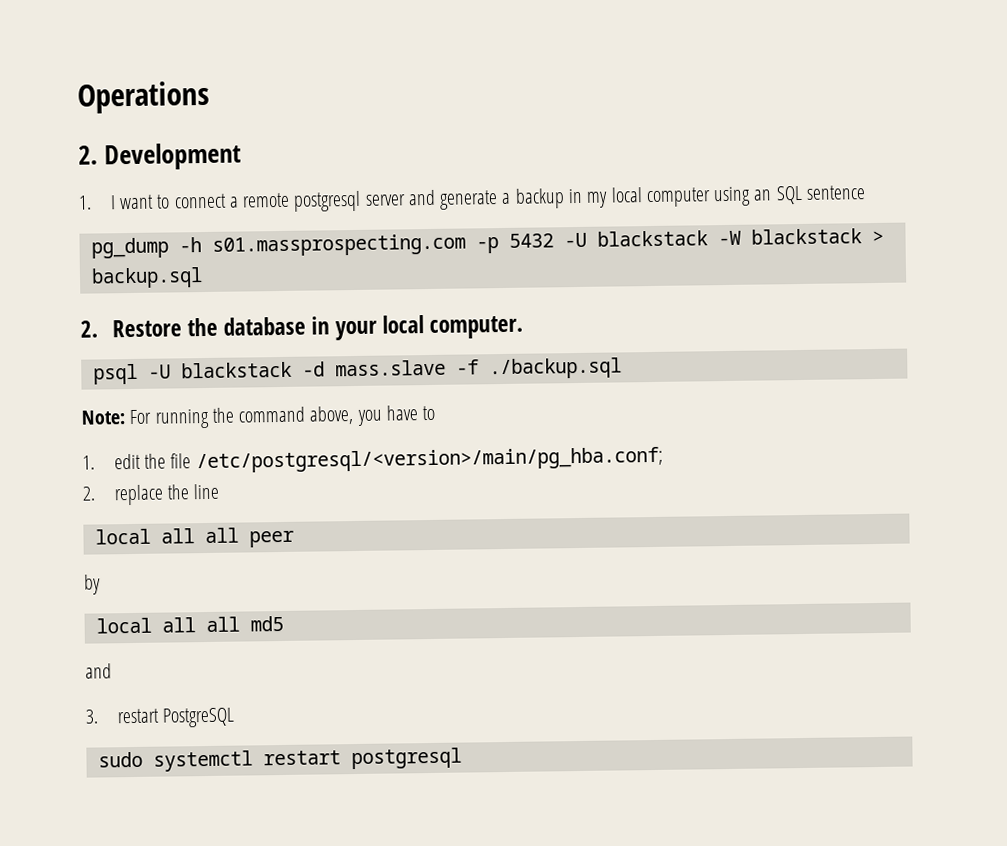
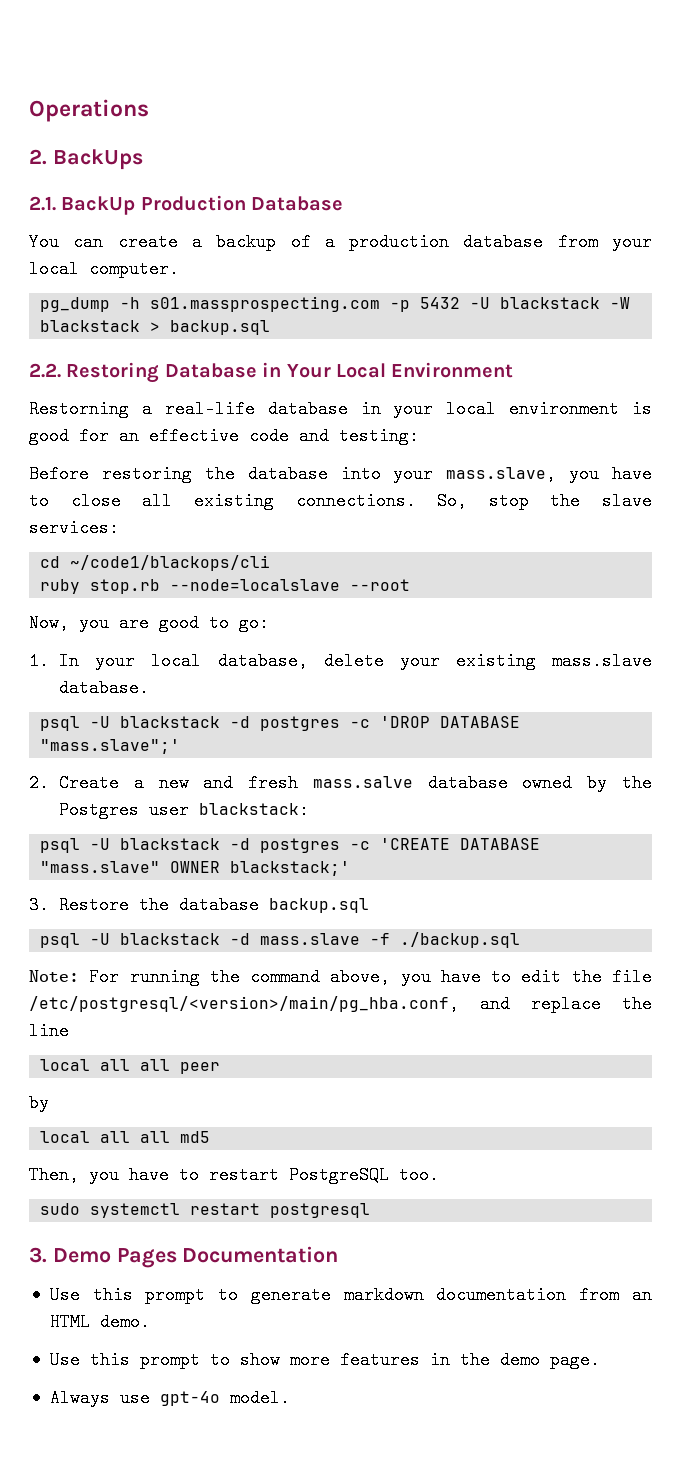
- 2. Development
- 1. I want to connect a remote postgresql server and generate a backup in my local computer using an SQL sentence
+ 2. BackUps
+ 2.1. BackUp Production Database
+ You can create a backup of a production database from your local computer.
- 2. Restore the database in your local computer.
+ 2.2. Restoring Database in Your Local Environment
+ Restorning a real-life database in your local environment is good for an effective code and testing:
+ Before restoring the database into your mass.slave, you have to close all existing connections. So, stop the slave services:
+ cd ~/code1/blackops/cli
+ ruby stop.rb --node=localslave --root
+ Now, you are good to go:
+ 1. In your local database, delete your existing mass.slave database.
+ psql -U blackstack -d postgres -c 'DROP DATABASE "mass.slave";'
+ 2. Create a new and fresh mass.salve database owned by the Postgres user blackstack:
+ psql -U blackstack -d postgres -c 'CREATE DATABASE "mass.slave" OWNER blackstack;'
+ 3. Restore the database backup.sql
- Note: For running the command above, you have to
- 1. edit the file /etc/postgresql/<version>/main/pg_hba.conf;
- 2. replace the line
+ Note: For running the command above, you have to edit the file /etc/postgresql/<version>/main/pg_hba.conf, and replace the line
  local all all md5
- and
- 3. restart PostgreSQL
+ Then, you have to restart PostgreSQL too.
+ 3. Demo Pages Documentation
+ Use this prompt to generate markdown documentation from an HTML demo.
+ Use this prompt to show more features in the demo page.
+ Always use gpt-4o model.

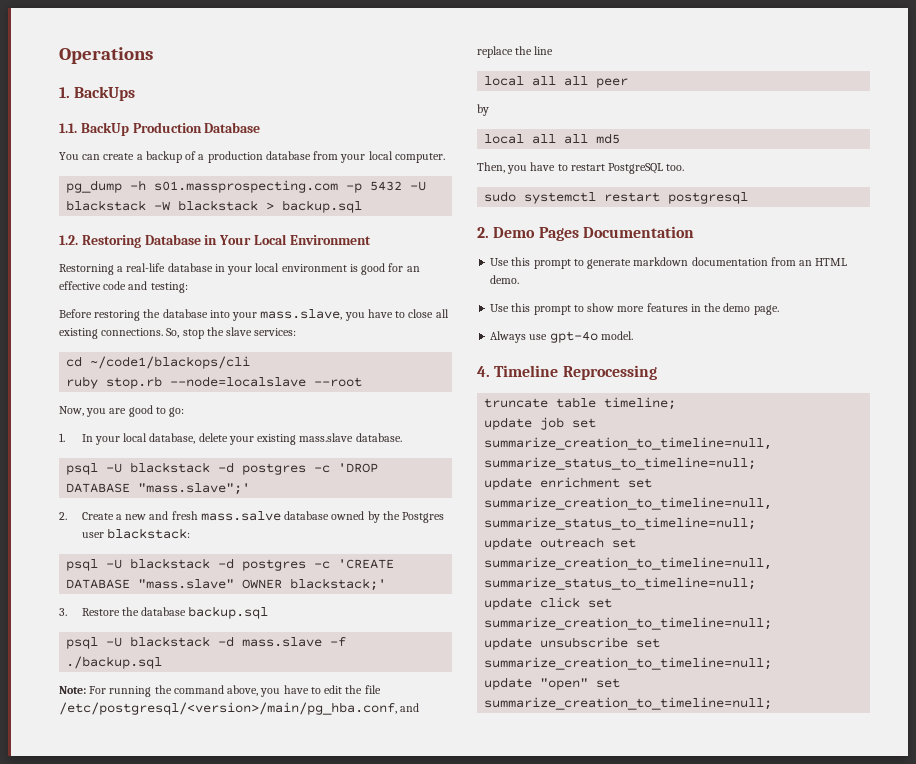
- 2. BackUps
+ 1. BackUps
- 2.1. BackUp Production Database
+ 1.1. BackUp Production Database
- 2.2. Restoring Database in Your Local Environment
+ 1.2. Restoring Database in Your Local Environment
- 3. Demo Pages Documentation
+ 2. Demo Pages Documentation
+ 4. Timeline Reprocessing
+ truncate table timeline;
+ update job set summarize_creation_to_timeline=null, summarize_status_to_timeline=null;
+ update enrichment set summarize_creation_to_timeline=null, summarize_status_to_timeline=null;
+ update outreach set summarize_creation_to_timeline=null, summarize_status_to_timeline=null;
+ update click set summarize_creation_to_timeline=null;
+ update unsubscribe set summarize_creation_to_timeline=null;
+ update "open" set summarize_creation_to_timeline=null;

